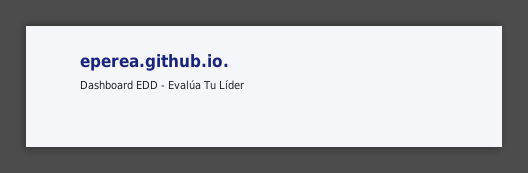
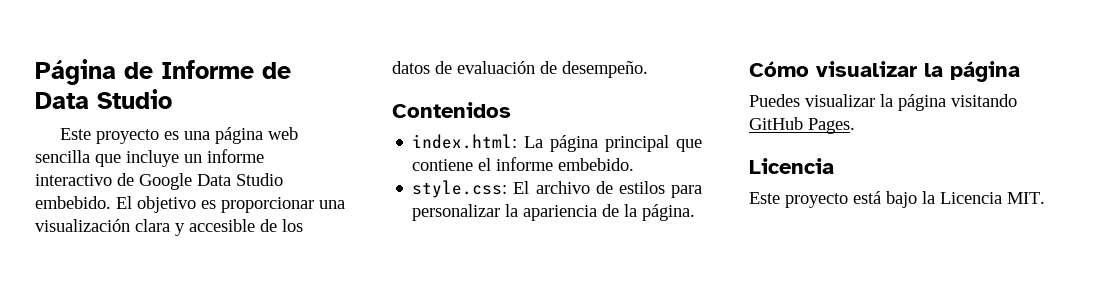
- eperea.github.io.
- Dashboard EDD - Evalúa Tu Líder
+ Página de Informe de Data Studio
+ Este proyecto es una página web sencilla que incluye un informe interactivo de Google Data Studio embebido. El objetivo es proporcionar una visualización clara y accesible de los datos de evaluación de desempeño.
+ Contenidos
+ index.html: La página principal que contiene el informe embebido.
+ style.css: El archivo de estilos para personalizar la apariencia de la página.
+ Cómo visualizar la página
+ Puedes visualizar la página visitando GitHub Pages.
+ Licencia
+ Este proyecto está bajo la Licencia MIT.

